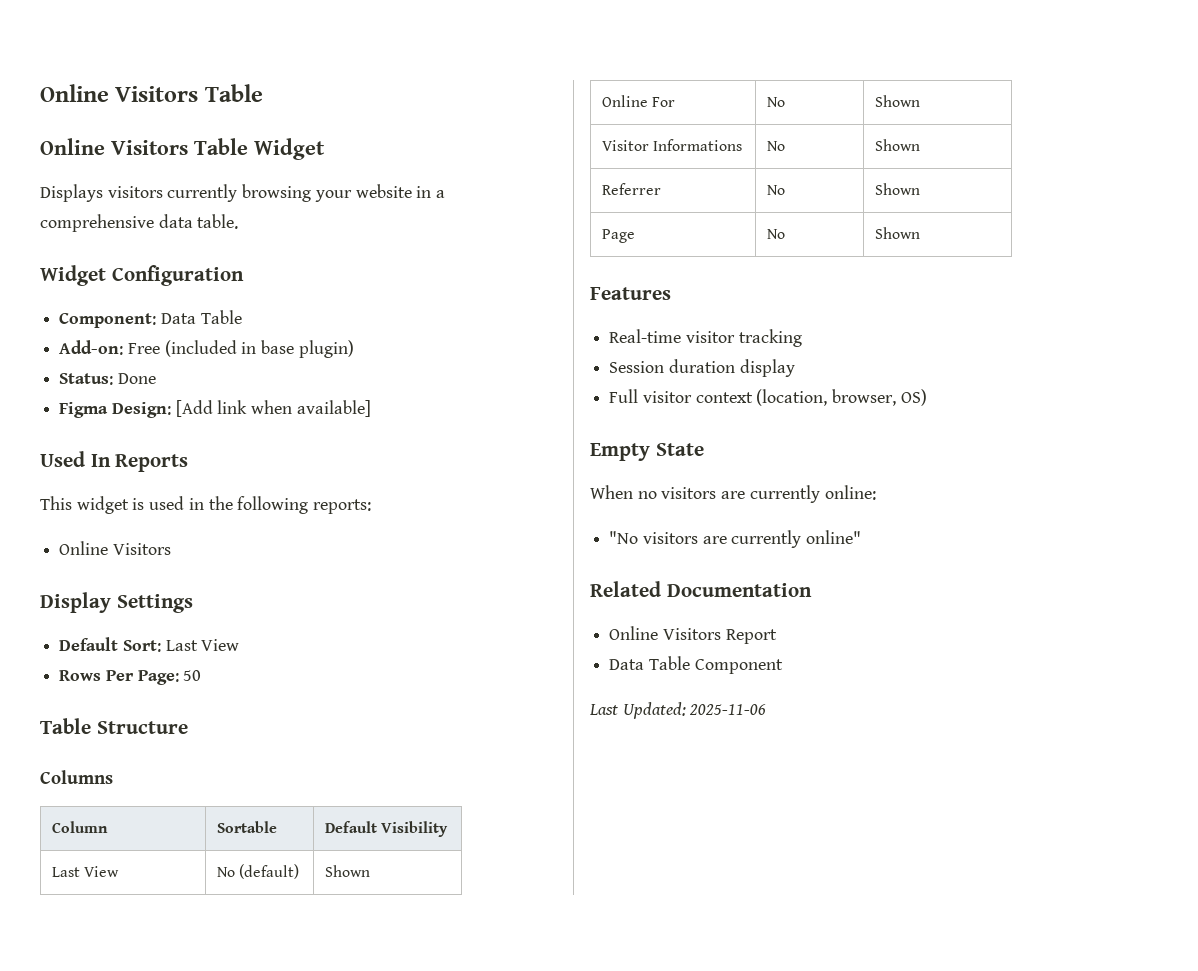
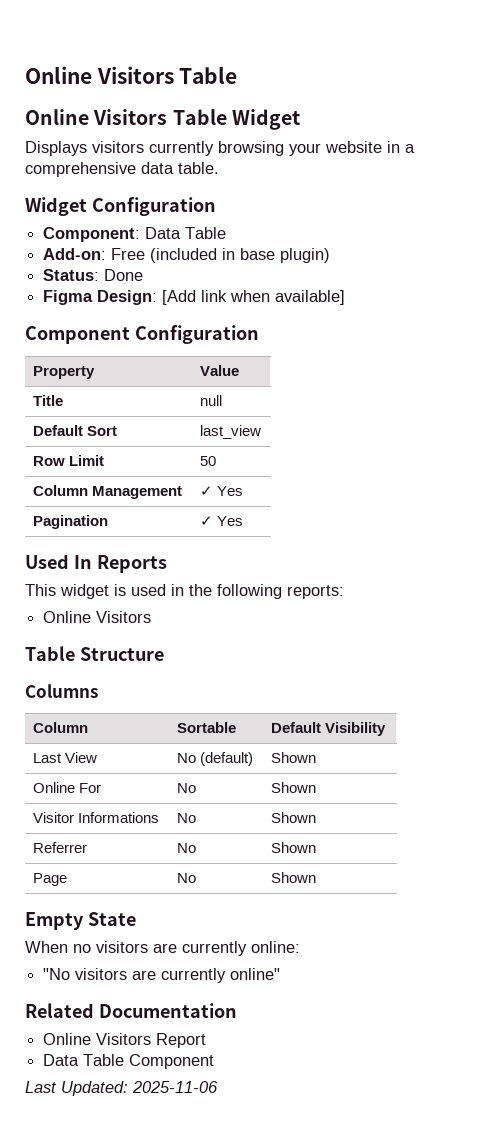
+ Component Configuration
+ Property | Value
+ Title | null
+ Default Sort | last_view
+ Row Limit | 50
+ Column Management | ✓ Yes
+ Pagination | ✓ Yes
- Display Settings
- Default Sort: Last View
- Rows Per Page: 50
- Features
- Real-time visitor tracking
- Session duration display
- Full visitor context (location, browser, OS)

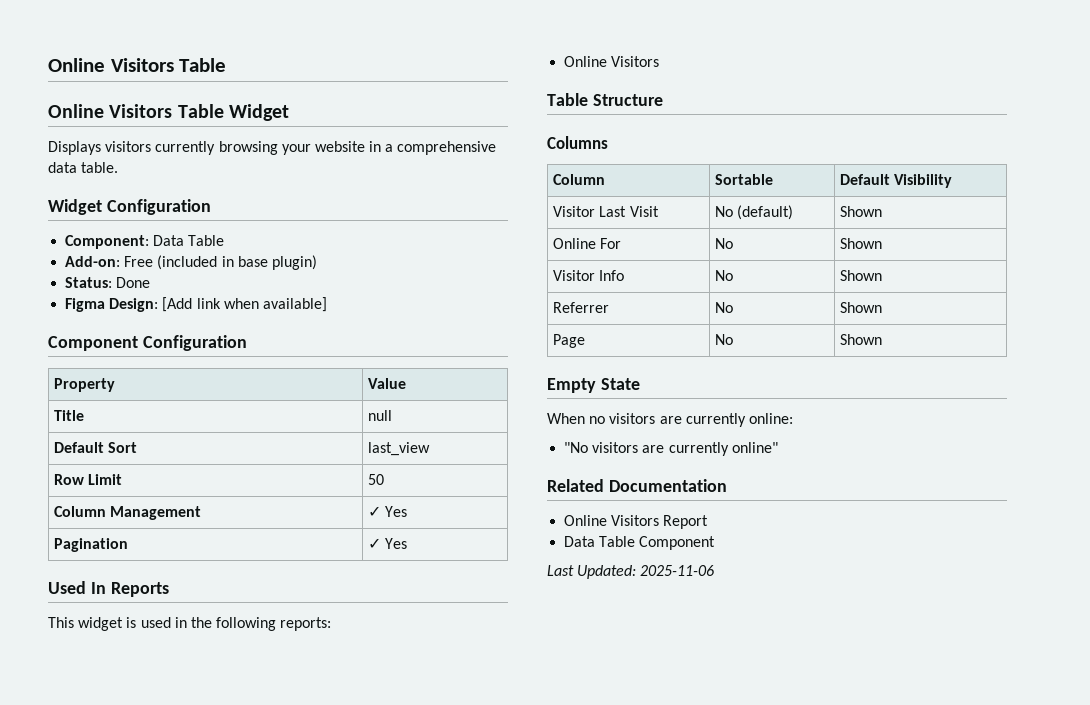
- Last View | No (default) | Shown
+ Visitor Last Visit | No (default) | Shown
- Visitor Informations | No | Shown
+ Visitor Info | No | Shown

